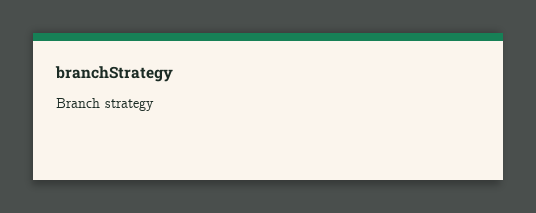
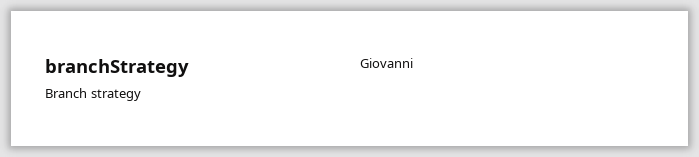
+ Giovanni

